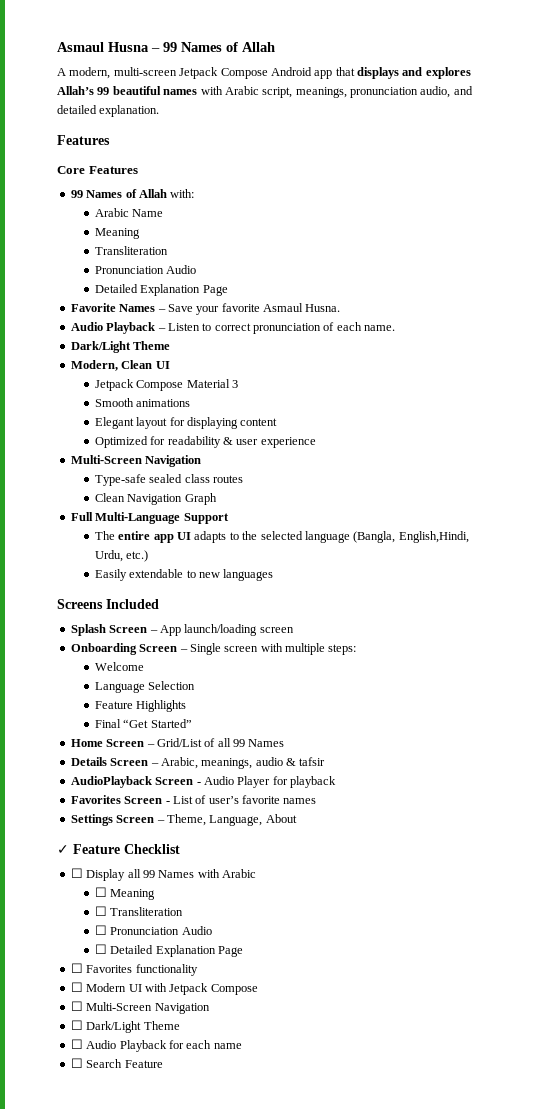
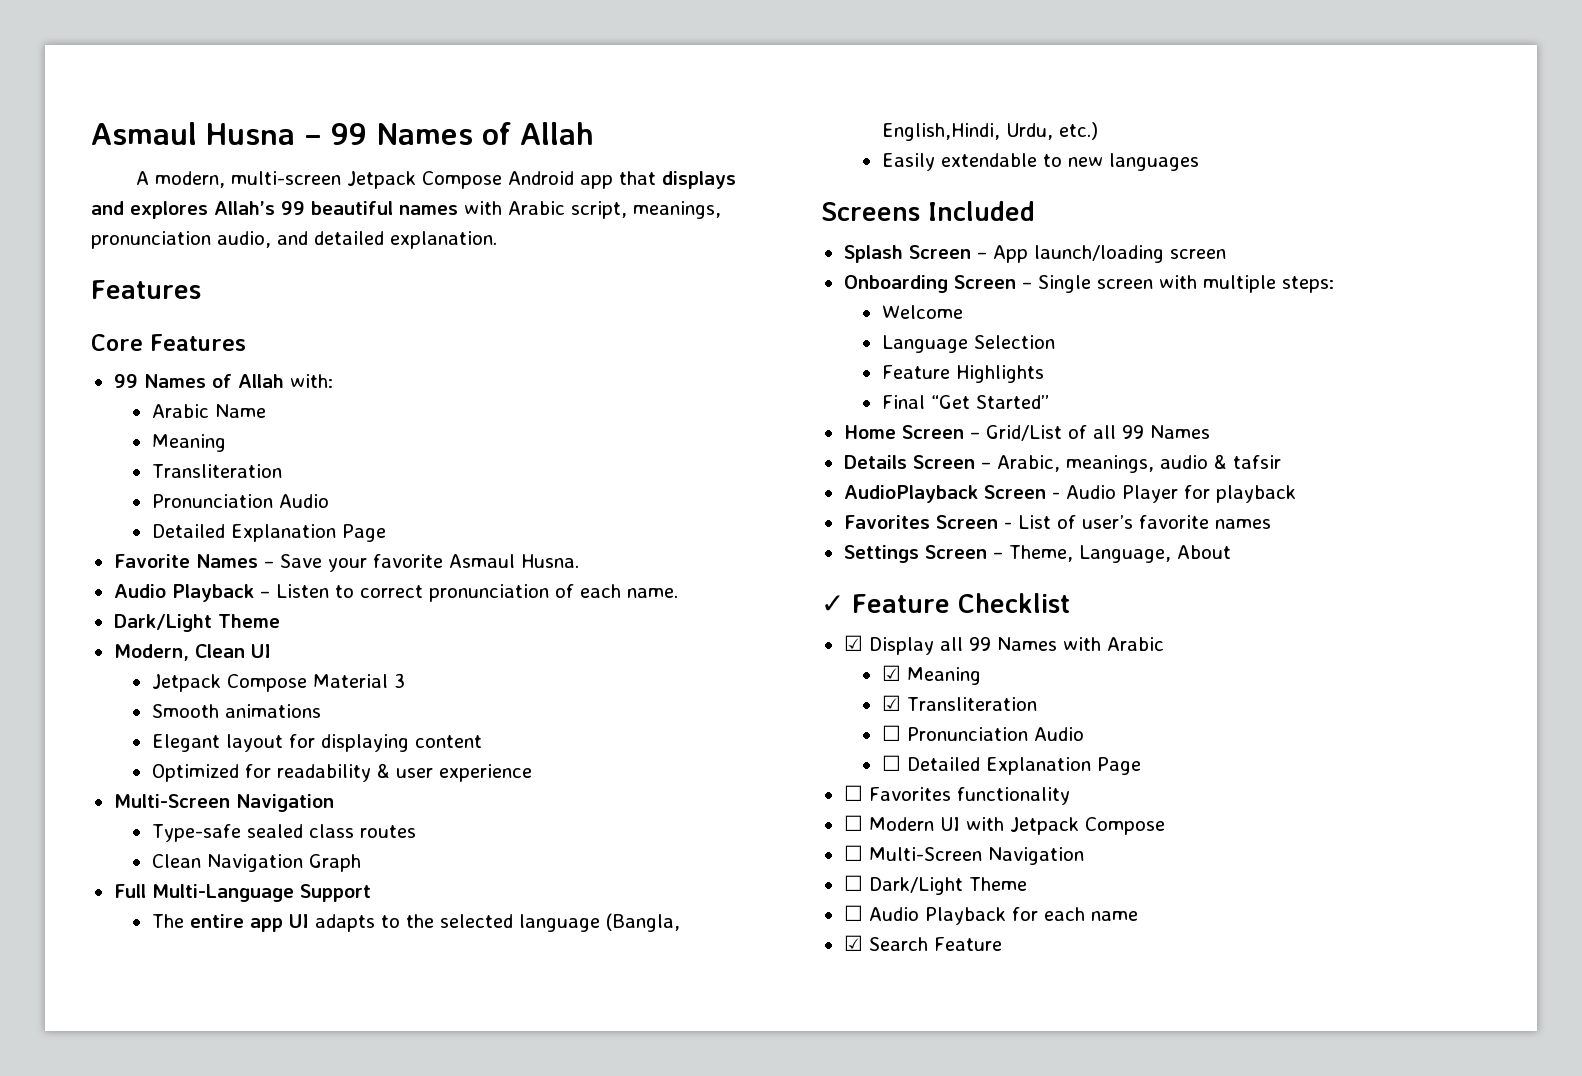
- ☐ Display all 99 Names with Arabic
+ ☑ Display all 99 Names with Arabic
- ☐ Meaning
- ☐ Transliteration
+ ☑ Meaning
+ ☑ Transliteration
- ☐ Search Feature
+ ☑ Search Feature

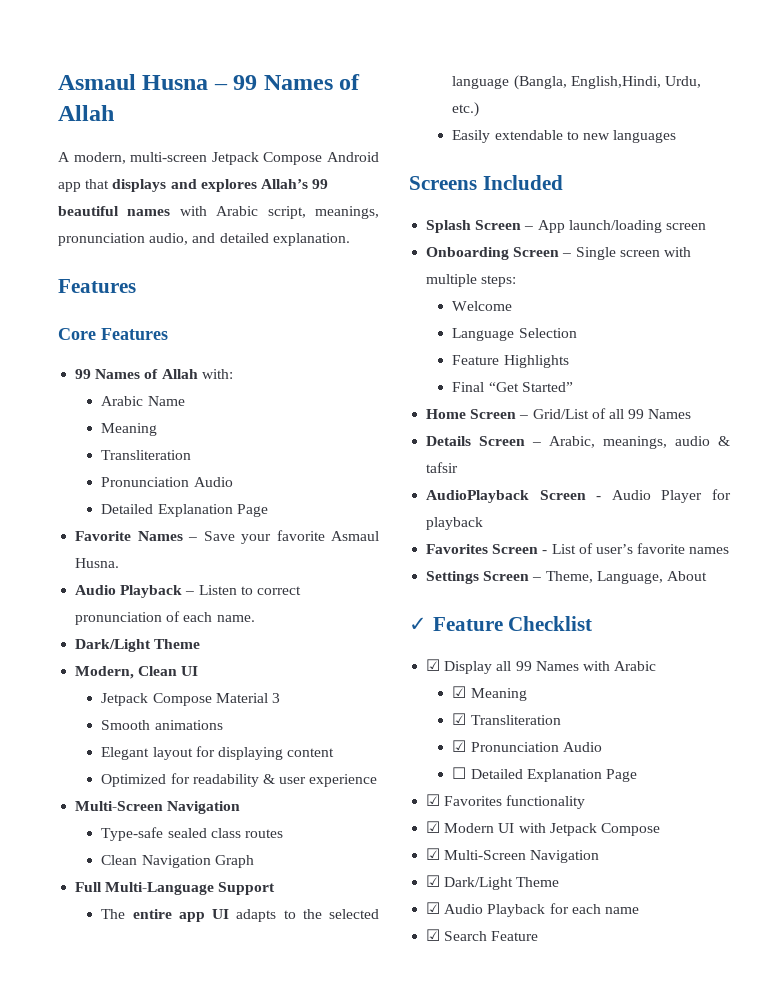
- ☐ Pronunciation Audio
+ ☑ Pronunciation Audio
- ☐ Favorites functionality
+ ☑ Favorites functionality
- ☐ Modern UI with Jetpack Compose
+ ☑ Modern UI with Jetpack Compose
- ☐ Multi-Screen Navigation
- ☐ Dark/Light Theme
- ☐ Audio Playback for each name
+ ☑ Multi-Screen Navigation
+ ☑ Dark/Light Theme
+ ☑ Audio Playback for each name

